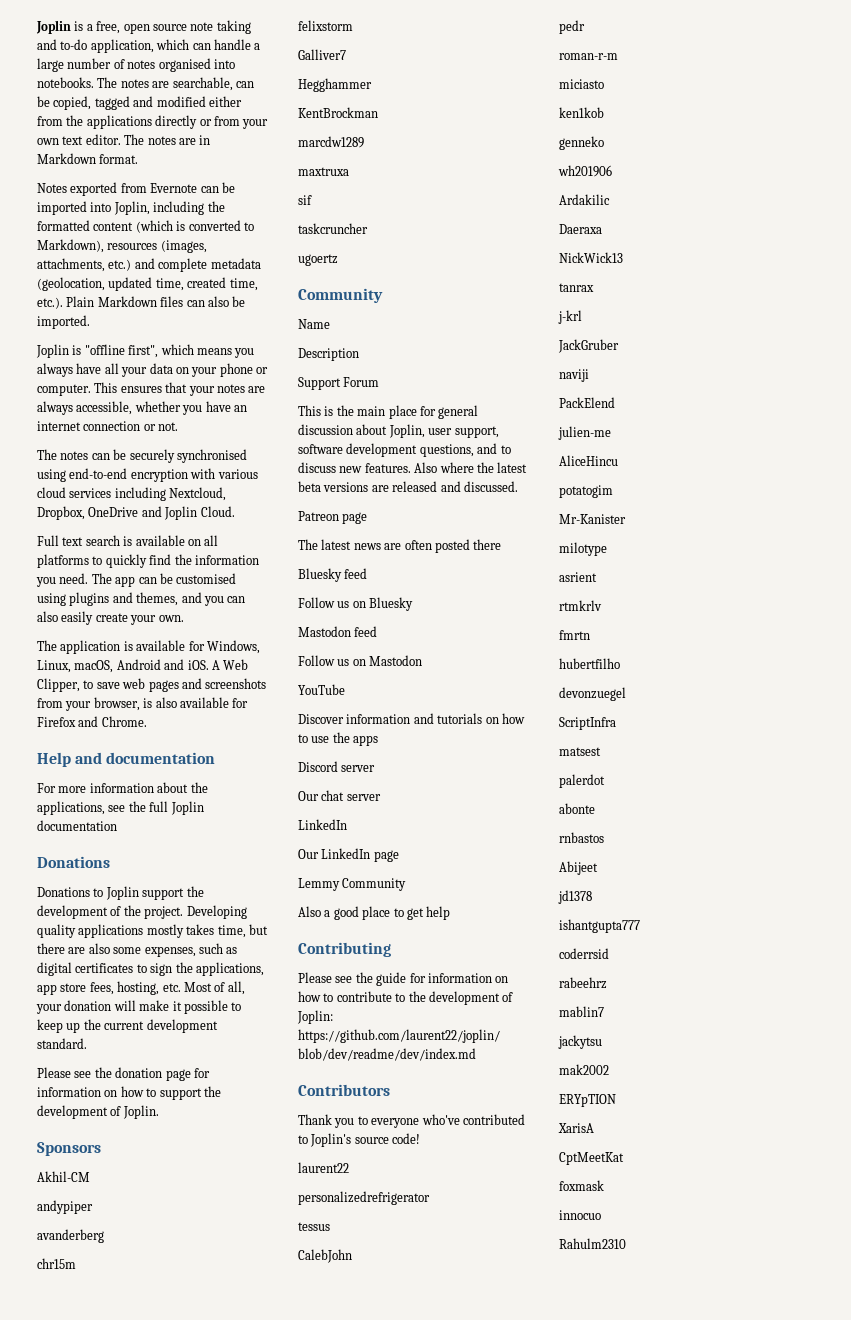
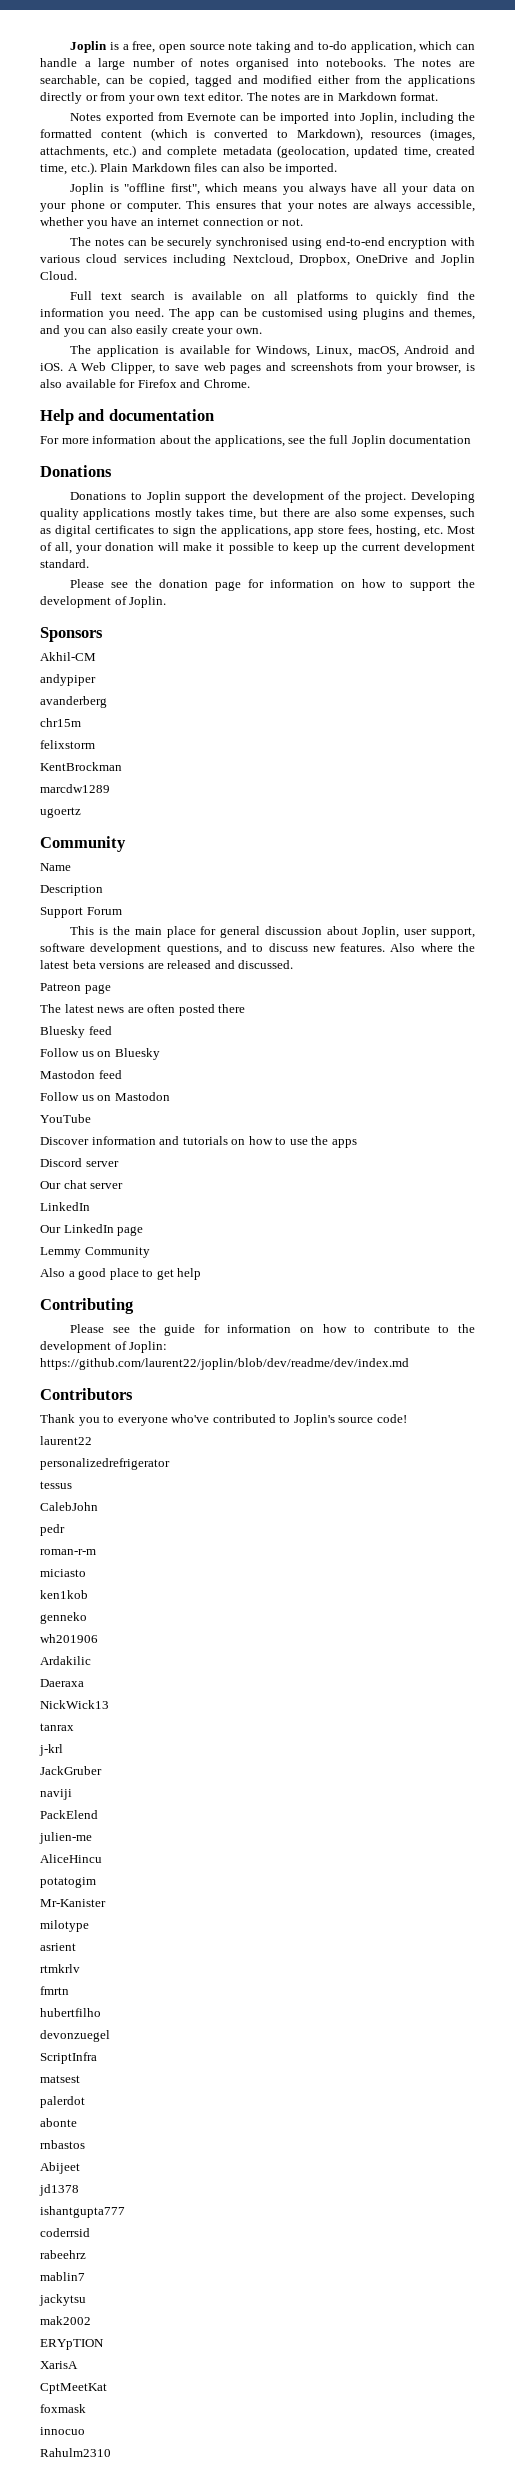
- Galliver7
- Hegghammer
- maxtruxa
- sif
- taskcruncher

